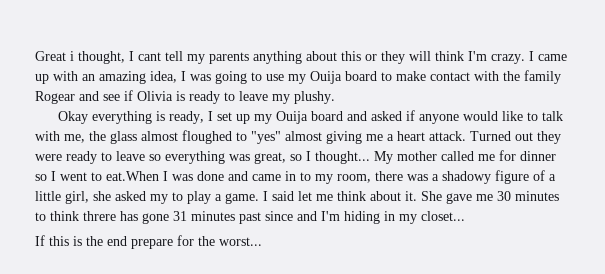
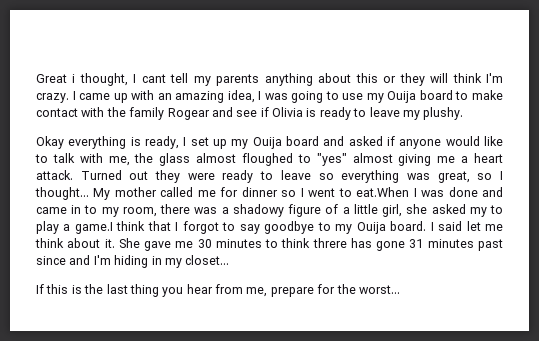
- My mother called me for dinner so I went to eat.When I was done and came in to my room, there was a shadowy figure of a little girl, she asked my to play a game.
+ My mother called me for dinner so I went to eat.When I was done and came in to my room, there was a shadowy figure of a little girl, she asked my to play a game.I think that I forgot to say goodbye to my Ouija board.
- If this is the end prepare for the worst...
+ If this is the last thing you hear from me, prepare for the worst...

